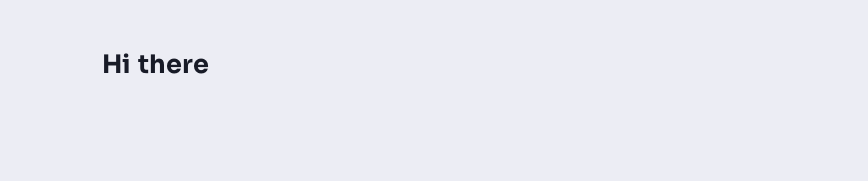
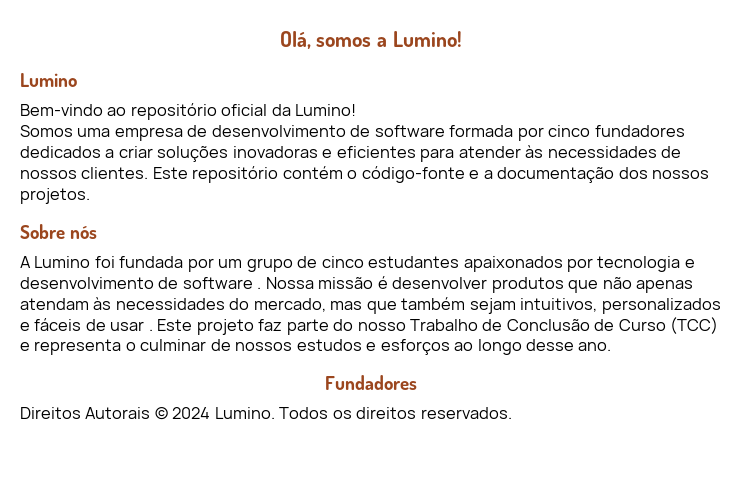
- Hi there
+ Olá, somos a Lumino!
+ Lumino
+ Bem-vindo ao repositório oficial da Lumino!
+ Somos uma empresa de desenvolvimento de software formada por cinco fundadores dedicados a criar soluções inovadoras e eficientes para atender às necessidades de nossos clientes. Este repositório contém o código-fonte e a documentação dos nossos projetos.
+ Sobre nós
+ A Lumino foi fundada por um grupo de cinco estudantes apaixonados por tecnologia e desenvolvimento de software . Nossa missão é desenvolver produtos que não apenas atendam às necessidades do mercado, mas que também sejam intuitivos, personalizados e fáceis de usar . Este projeto faz parte do nosso Trabalho de Conclusão de Curso (TCC) e representa o culminar de nossos estudos e esforços ao longo desse ano.
+ Fundadores
+ Direitos Autorais © 2024 Lumino. Todos os direitos reservados.

